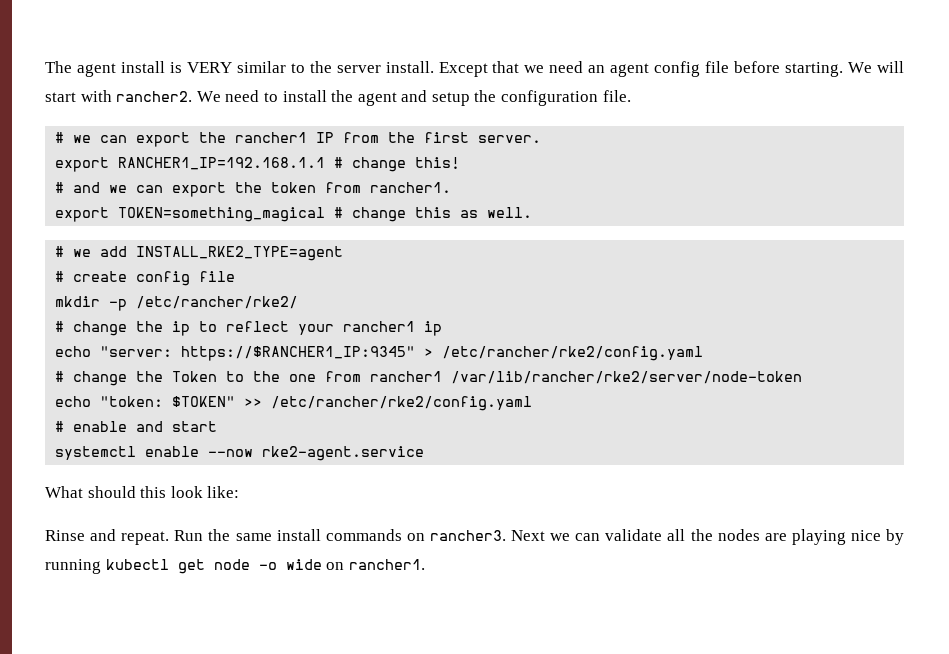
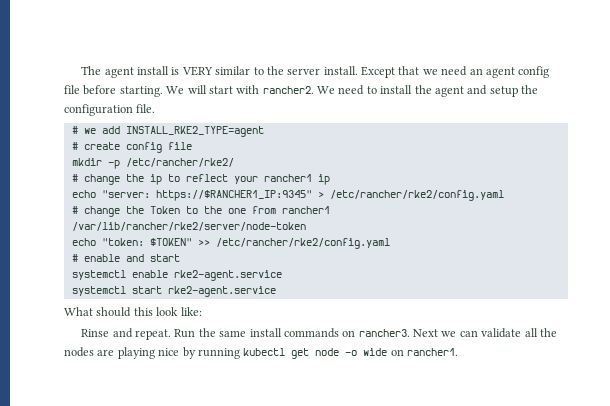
- # we can export the rancher1 IP from the first server.
- export RANCHER1_IP=192.168.1.1 # change this!
- # and we can export the token from rancher1.
- export TOKEN=something_magical # change this as well.
- systemctl enable --now rke2-agent.service
+ systemctl enable rke2-agent.service
+ systemctl start rke2-agent.service

